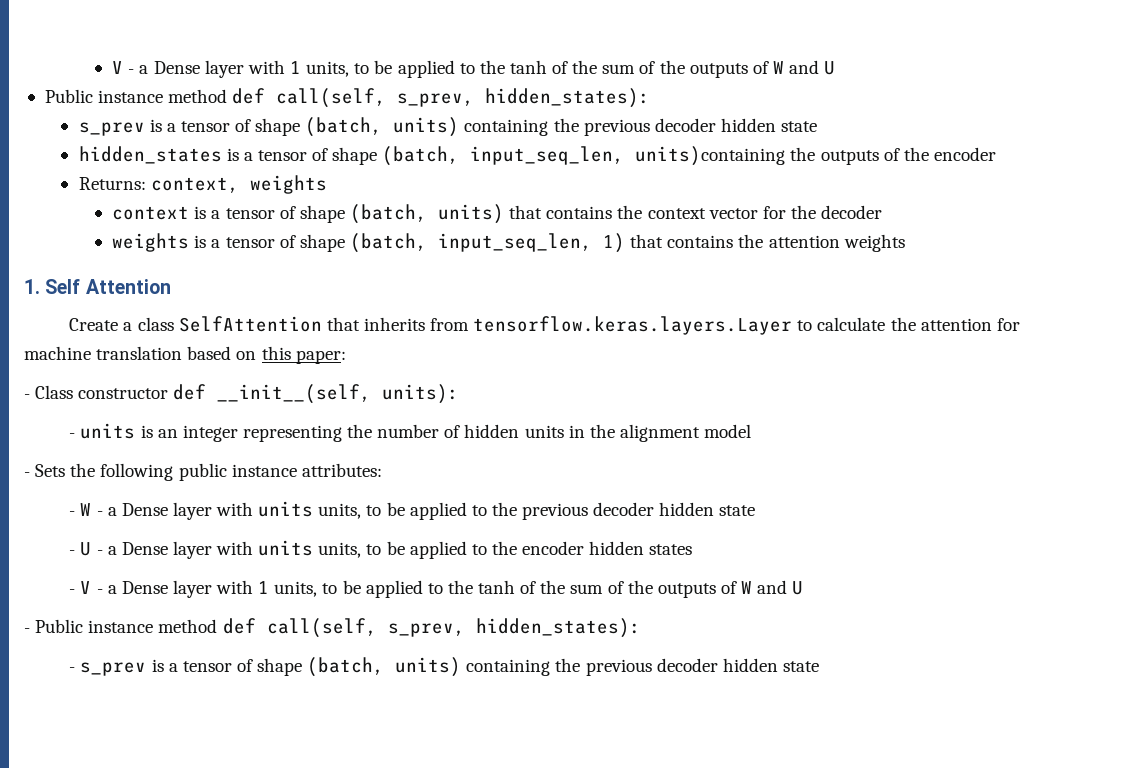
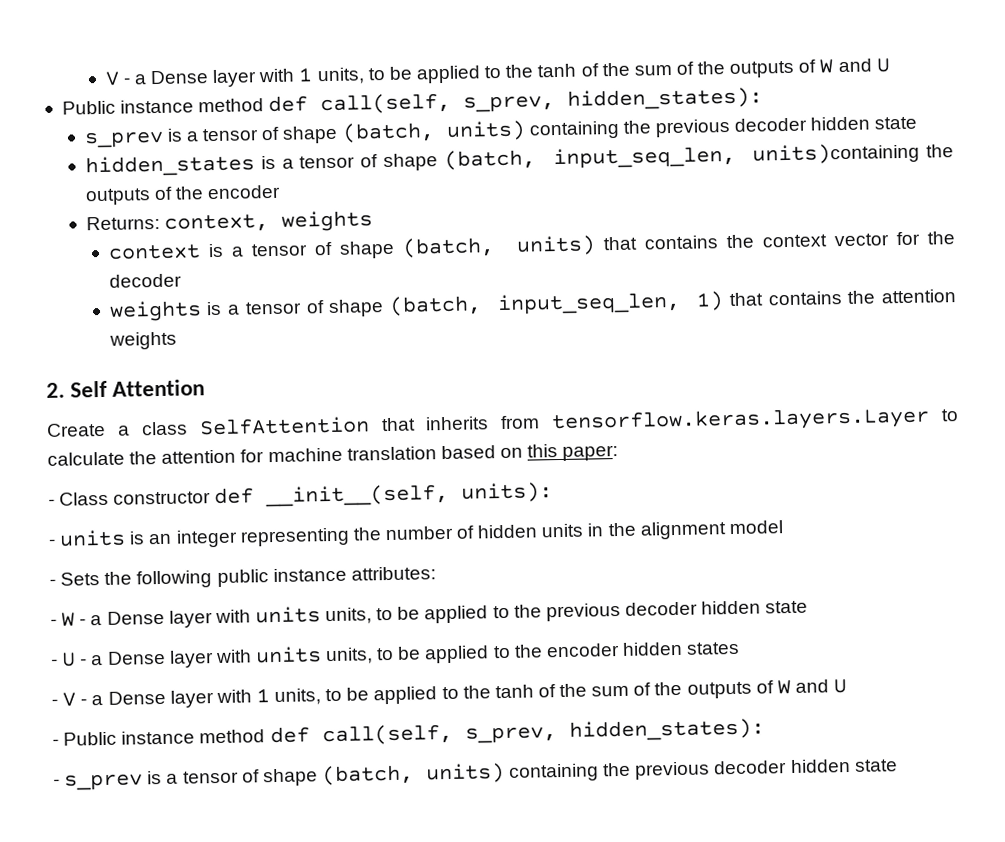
- 1. Self Attention
+ 2. Self Attention

